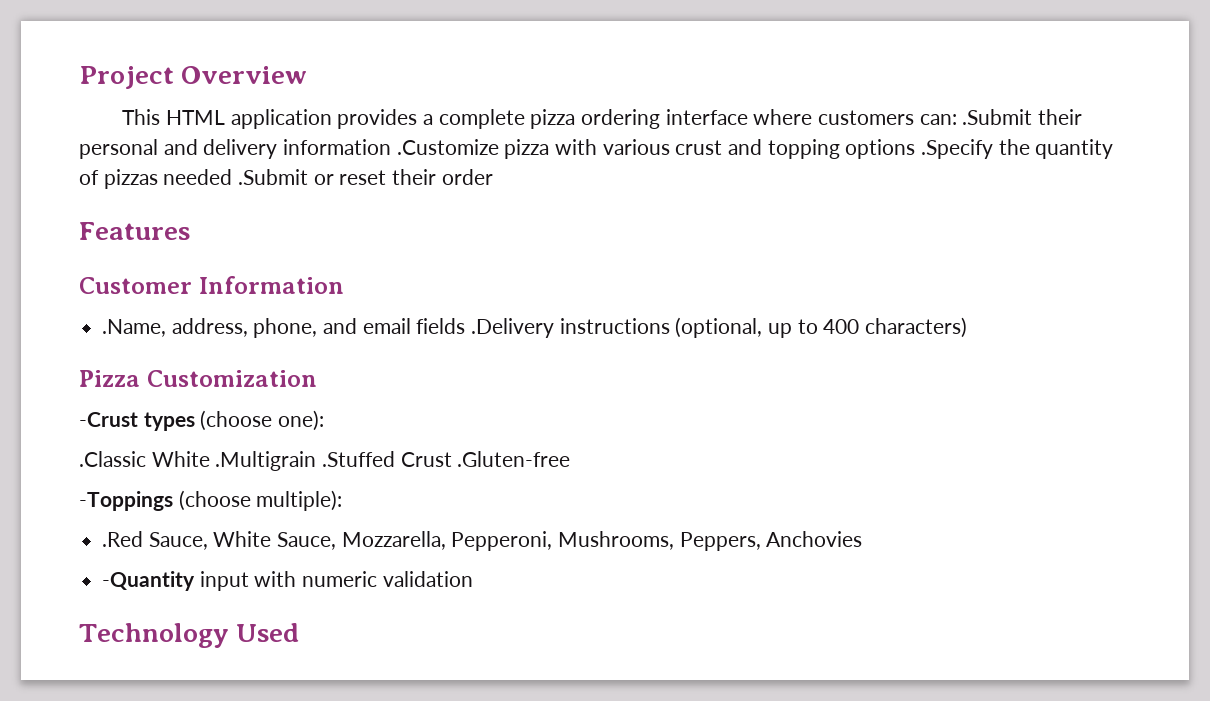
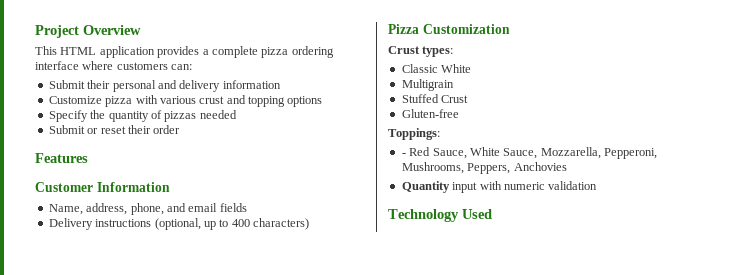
- This HTML application provides a complete pizza ordering interface where customers can: .Submit their personal and delivery information .Customize pizza with various crust and topping options .Specify the quantity of pizzas needed .Submit or reset their order
+ This HTML application provides a complete pizza ordering interface where customers can:
+ Submit their personal and delivery information
+ Customize pizza with various crust and topping options
+ Specify the quantity of pizzas needed
+ Submit or reset their order
- .Name, address, phone, and email fields .Delivery instructions (optional, up to 400 characters)
+ Name, address, phone, and email fields
+ Delivery instructions (optional, up to 400 characters)
- -Crust types (choose one):
- .Classic White .Multigrain .Stuffed Crust .Gluten-free
- -Toppings (choose multiple):
- .Red Sauce, White Sauce, Mozzarella, Pepperoni, Mushrooms, Peppers, Anchovies
+ Crust types:
+ Classic White
+ Multigrain
+ Stuffed Crust
+ Gluten-free
+ Toppings:
+ - Red Sauce, White Sauce, Mozzarella, Pepperoni, Mushrooms, Peppers, Anchovies
- -Quantity input with numeric validation
+ Quantity input with numeric validation

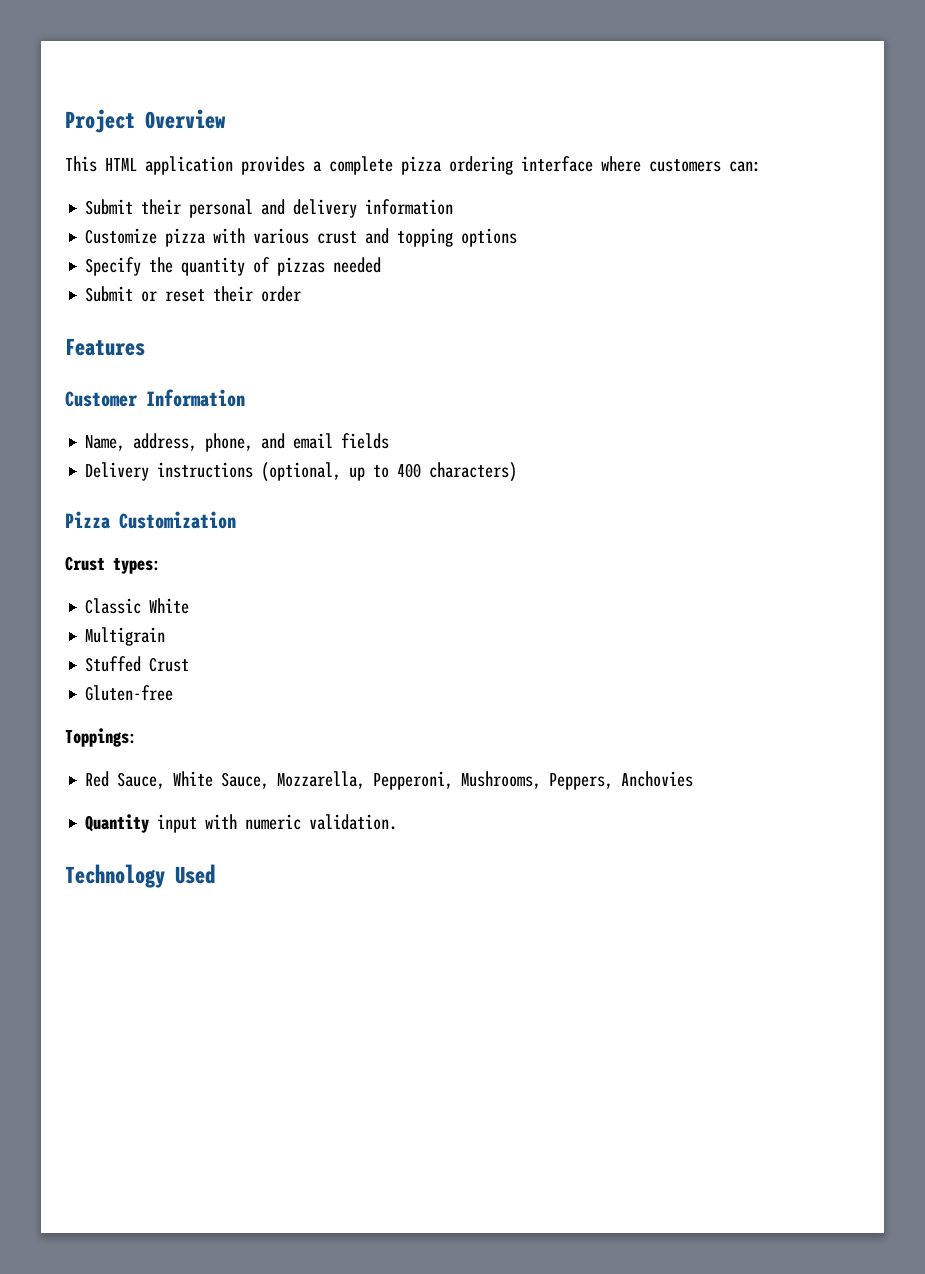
- - Red Sauce, White Sauce, Mozzarella, Pepperoni, Mushrooms, Peppers, Anchovies
+ Red Sauce, White Sauce, Mozzarella, Pepperoni, Mushrooms, Peppers, Anchovies
- Quantity input with numeric validation
+ Quantity input with numeric validation.

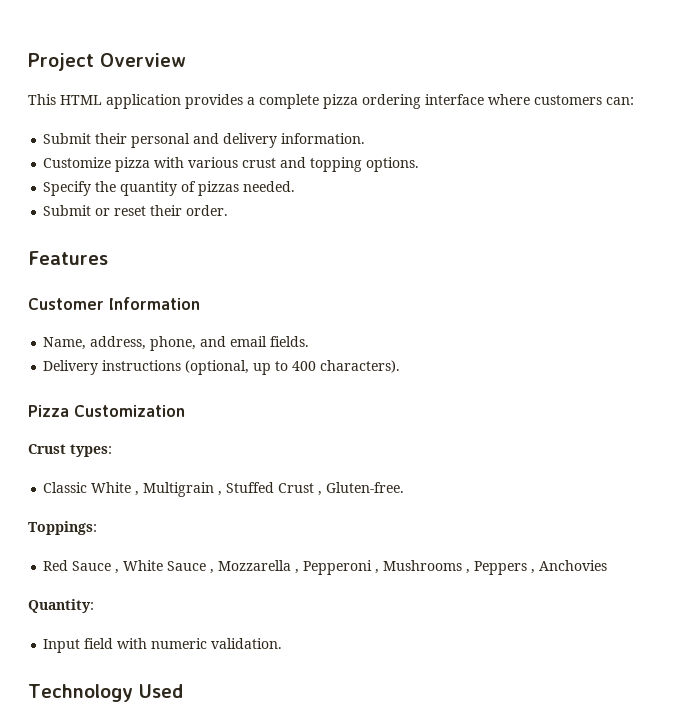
- Submit their personal and delivery information
+ Submit their personal and delivery information.
- Customize pizza with various crust and topping options
+ Customize pizza with various crust and topping options.
- Specify the quantity of pizzas needed
+ Specify the quantity of pizzas needed.
- Submit or reset their order
+ Submit or reset their order.
- Name, address, phone, and email fields
+ Name, address, phone, and email fields.
- Delivery instructions (optional, up to 400 characters)
+ Delivery instructions (optional, up to 400 characters).
- Classic White
- Multigrain
- Stuffed Crust
- Gluten-free
+ Classic White , Multigrain , Stuffed Crust , Gluten-free.
- Red Sauce, White Sauce, Mozzarella, Pepperoni, Mushrooms, Peppers, Anchovies
- Quantity input with numeric validation.
+ Red Sauce , White Sauce , Mozzarella , Pepperoni , Mushrooms , Peppers , Anchovies
+ Quantity:
+ Input field with numeric validation.

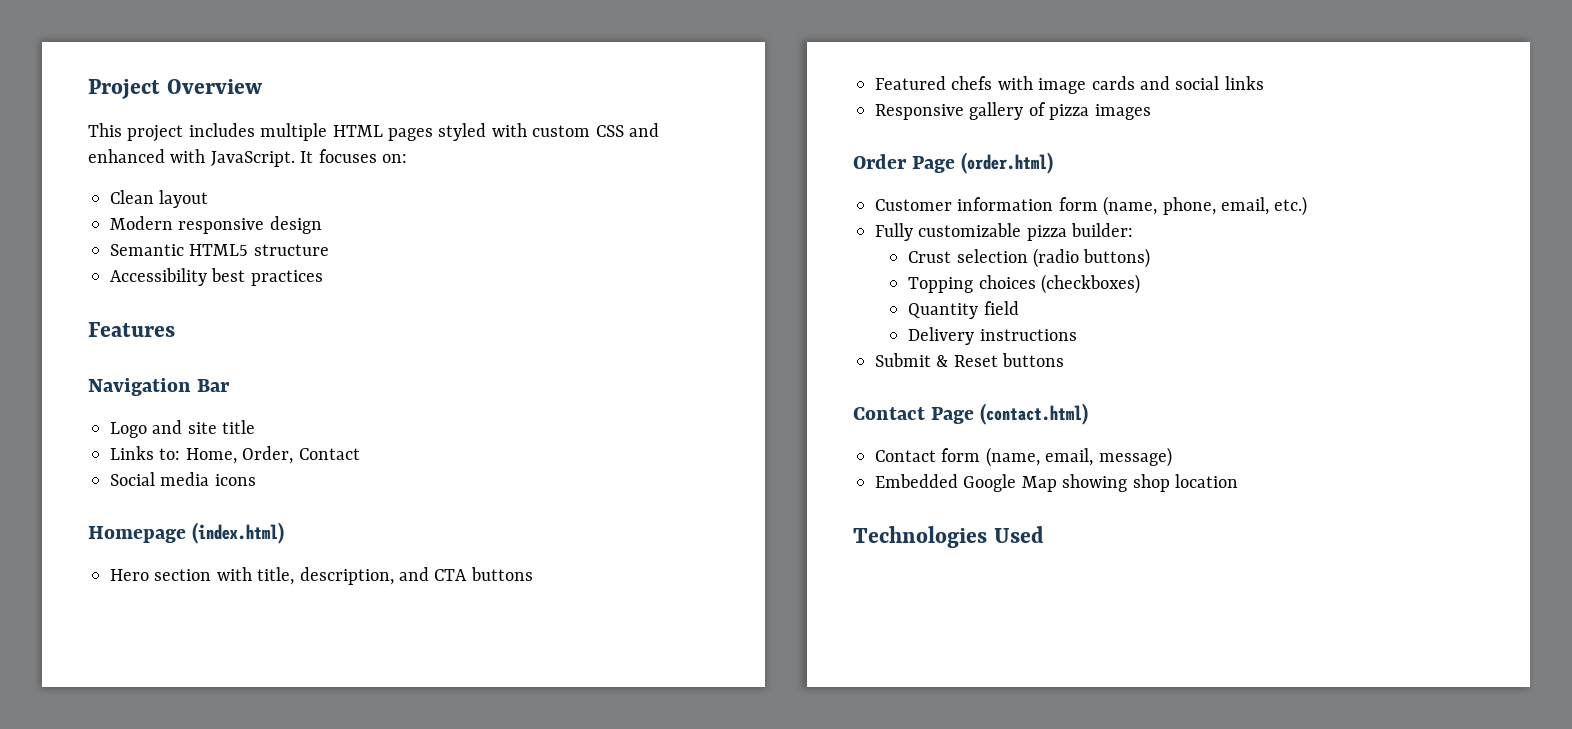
- This HTML application provides a complete pizza ordering interface where customers can:
- Submit their personal and delivery information.
- Customize pizza with various crust and topping options.
- Specify the quantity of pizzas needed.
- Submit or reset their order.
+ This project includes multiple HTML pages styled with custom CSS and enhanced with JavaScript. It focuses on:
+ Clean layout
+ Modern responsive design
+ Semantic HTML5 structure
+ Accessibility best practices
  Features
- Customer Information
- Name, address, phone, and email fields.
- Delivery instructions (optional, up to 400 characters).
- Pizza Customization
- Crust types:
- Classic White , Multigrain , Stuffed Crust , Gluten-free.
- Toppings:
- Red Sauce , White Sauce , Mozzarella , Pepperoni , Mushrooms , Peppers , Anchovies
- Quantity:
- Input field with numeric validation.
- Technology Used
+ Navigation Bar
+ Logo and site title
+ Links to: Home, Order, Contact
+ Social media icons
+ Homepage (index.html)
+ Hero section with title, description, and CTA buttons
+ Featured chefs with image cards and social links
+ Responsive gallery of pizza images
+ Order Page (order.html)
+ Customer information form (name, phone, email, etc.)
+ Fully customizable pizza builder:
+ Crust selection (radio buttons)
+ Topping choices (checkboxes)
+ Quantity field
+ Delivery instructions
+ Submit & Reset buttons
+ Contact Page (contact.html)
+ Contact form (name, email, message)
+ Embedded Google Map showing shop location
+ Technologies Used

